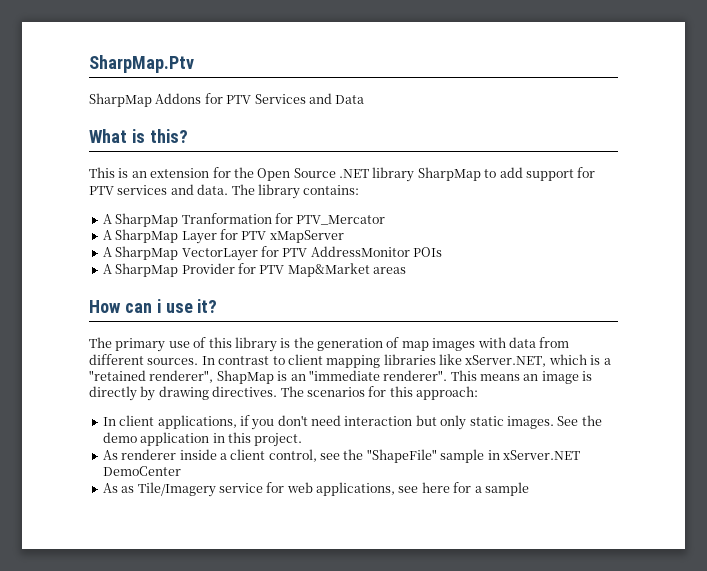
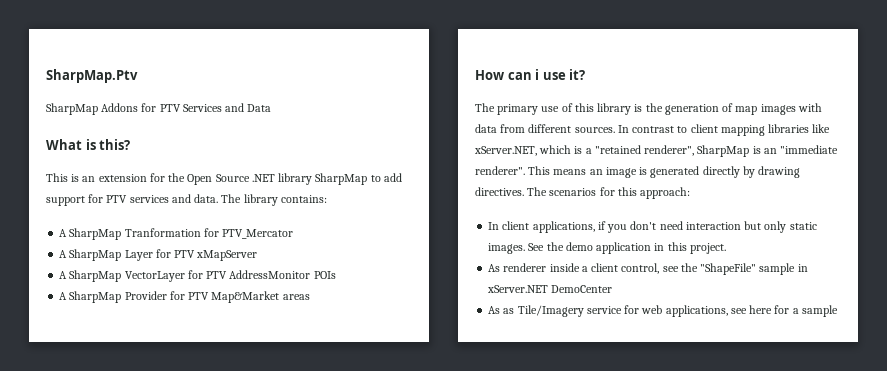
- In contrast to client mapping libraries like xServer.NET, which is a "retained renderer", ShapMap is an "immediate renderer".
+ In contrast to client mapping libraries like xServer.NET, which is a "retained renderer", SharpMap is an "immediate renderer".
- This means an image is directly by drawing directives.
+ This means an image is generated directly by drawing directives.

